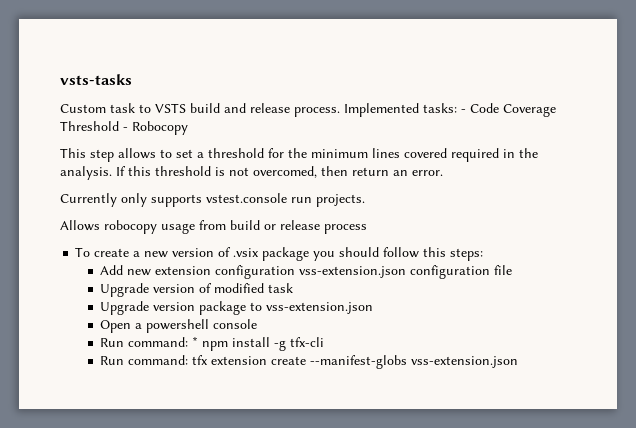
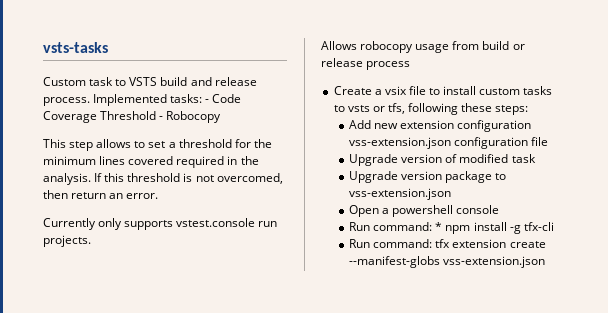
- To create a new version of .vsix package you should follow this steps:
+ Create a vsix file to install custom tasks to vsts or tfs, following these steps:

